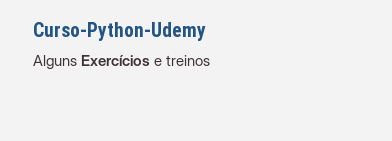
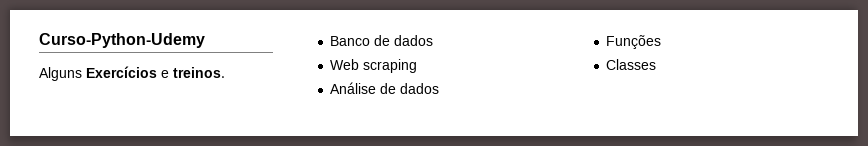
- Alguns Exercícios e treinos
+ Alguns Exercícios e treinos.
+ Banco de dados
+ Web scraping
+ Análise de dados
+ Funções
+ Classes

